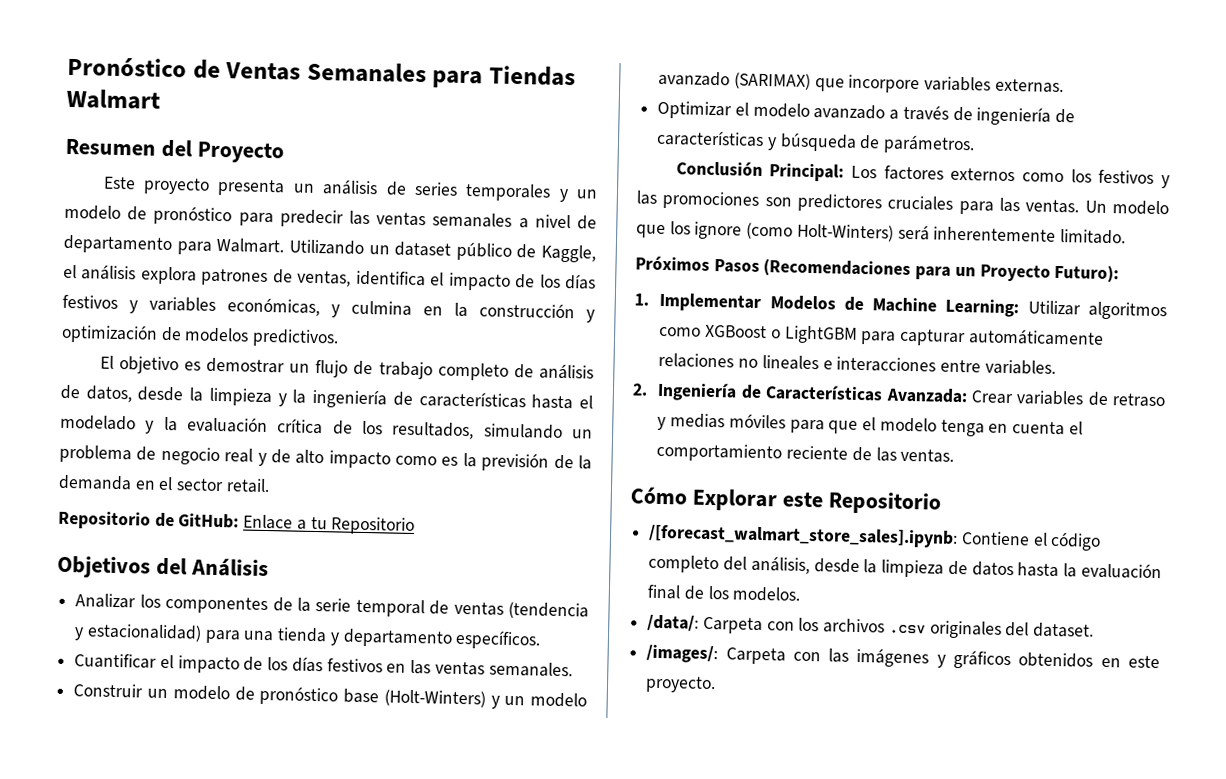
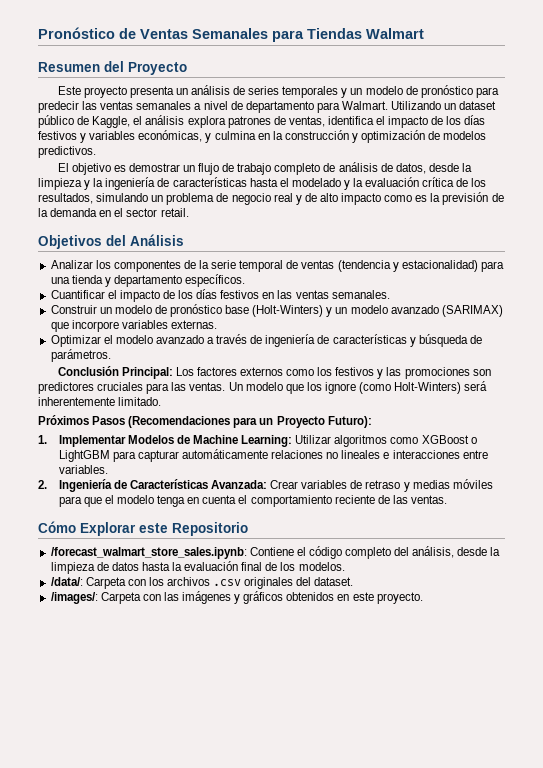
- Repositorio de GitHub: Enlace a tu Repositorio
- /[forecast_walmart_store_sales].ipynb: Contiene el código completo del análisis, desde la limpieza de datos hasta la evaluación final de los modelos.
+ /forecast_walmart_store_sales.ipynb: Contiene el código completo del análisis, desde la limpieza de datos hasta la evaluación final de los modelos.

